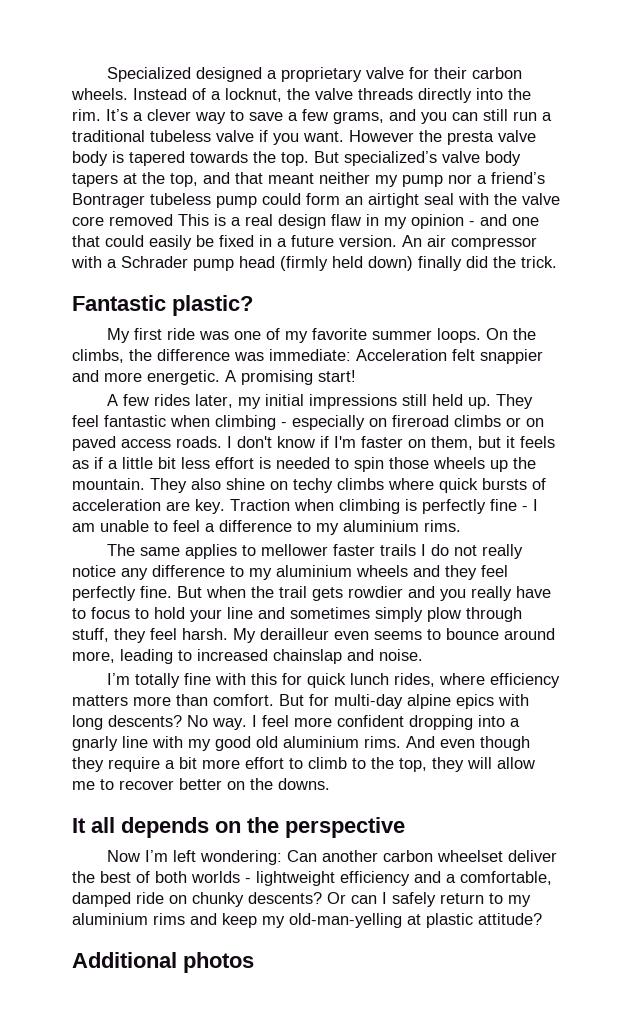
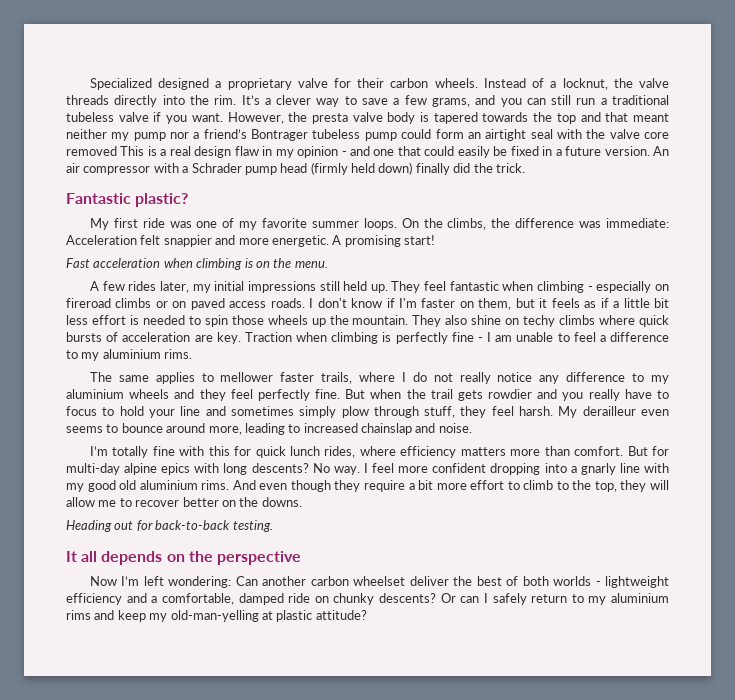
- However the presta valve body is tapered towards the top. But specialized’s valve body tapers at the top, and that meant neither my pump nor a friend’s Bontrager tubeless pump could form an airtight seal with the valve core removed This is a real design flaw in my opinion - and one that could easily be fixed in a future version.
+ However, the presta valve body is tapered towards the top and that meant neither my pump nor a friend’s Bontrager tubeless pump could form an airtight seal with the valve core removed This is a real design flaw in my opinion - and one that could easily be fixed in a future version.
+ Fast acceleration when climbing is on the menu.
- The same applies to mellower faster trails I do not really notice any difference to my aluminium wheels and they feel perfectly fine.
+ The same applies to mellower faster trails, where I do not really notice any difference to my aluminium wheels and they feel perfectly fine.
+ Heading out for back-to-back testing.
- Additional photos

